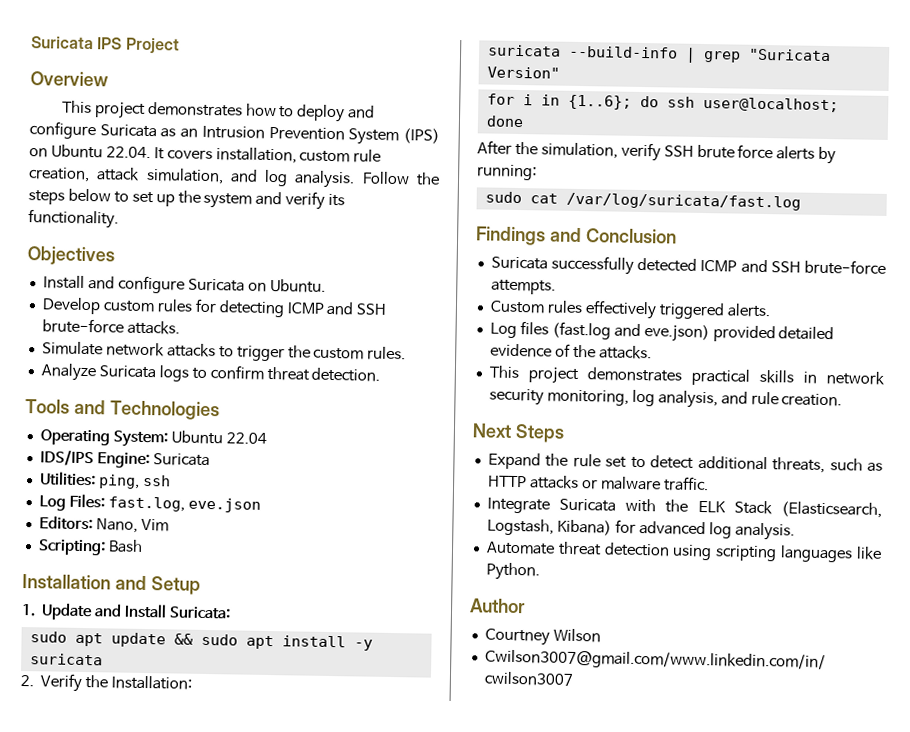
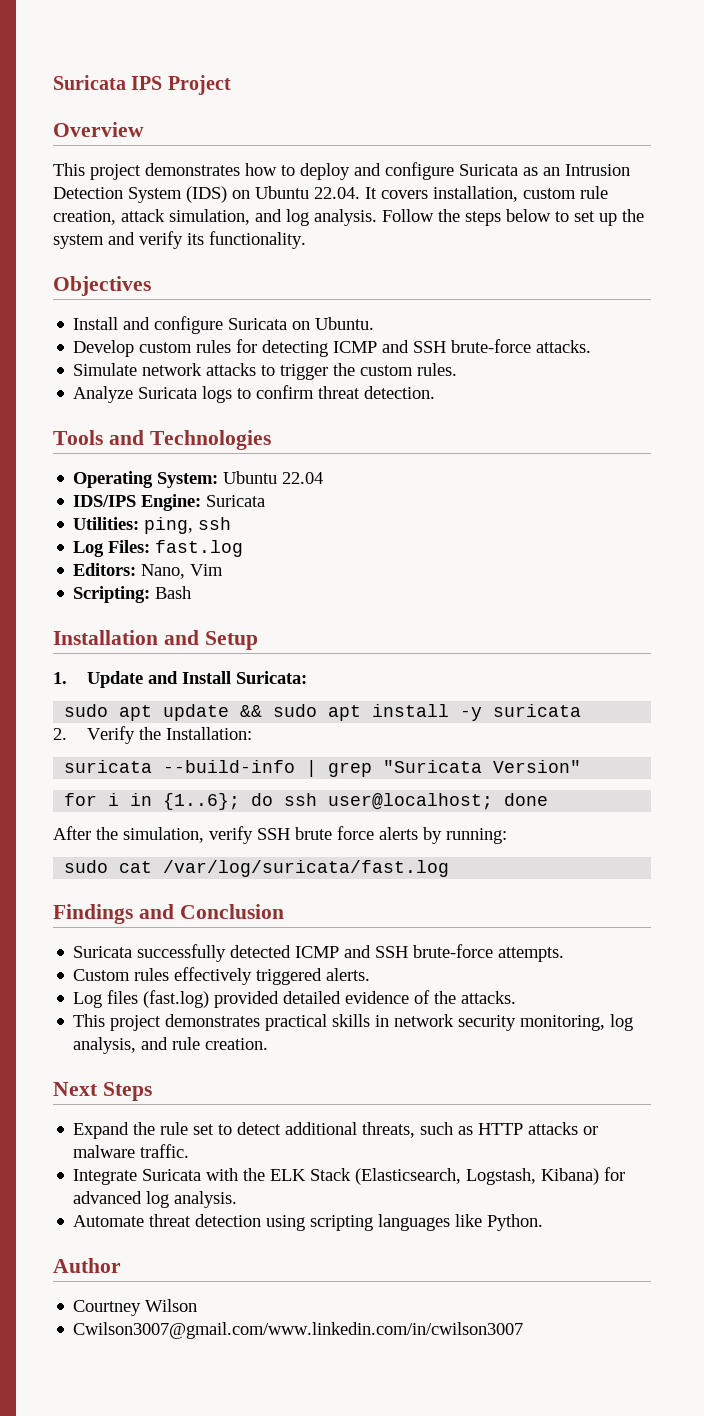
- This project demonstrates how to deploy and configure Suricata as an Intrusion Prevention System (IPS) on Ubuntu 22.04. It covers installation, custom rule creation, attack simulation, and log analysis.
+ This project demonstrates how to deploy and configure Suricata as an Intrusion Detection System (IDS) on Ubuntu 22.04. It covers installation, custom rule creation, attack simulation, and log analysis.
- Log Files: fast.log, eve.json
+ Log Files: fast.log
- Log files (fast.log and eve.json) provided detailed evidence of the attacks.
+ Log files (fast.log) provided detailed evidence of the attacks.

